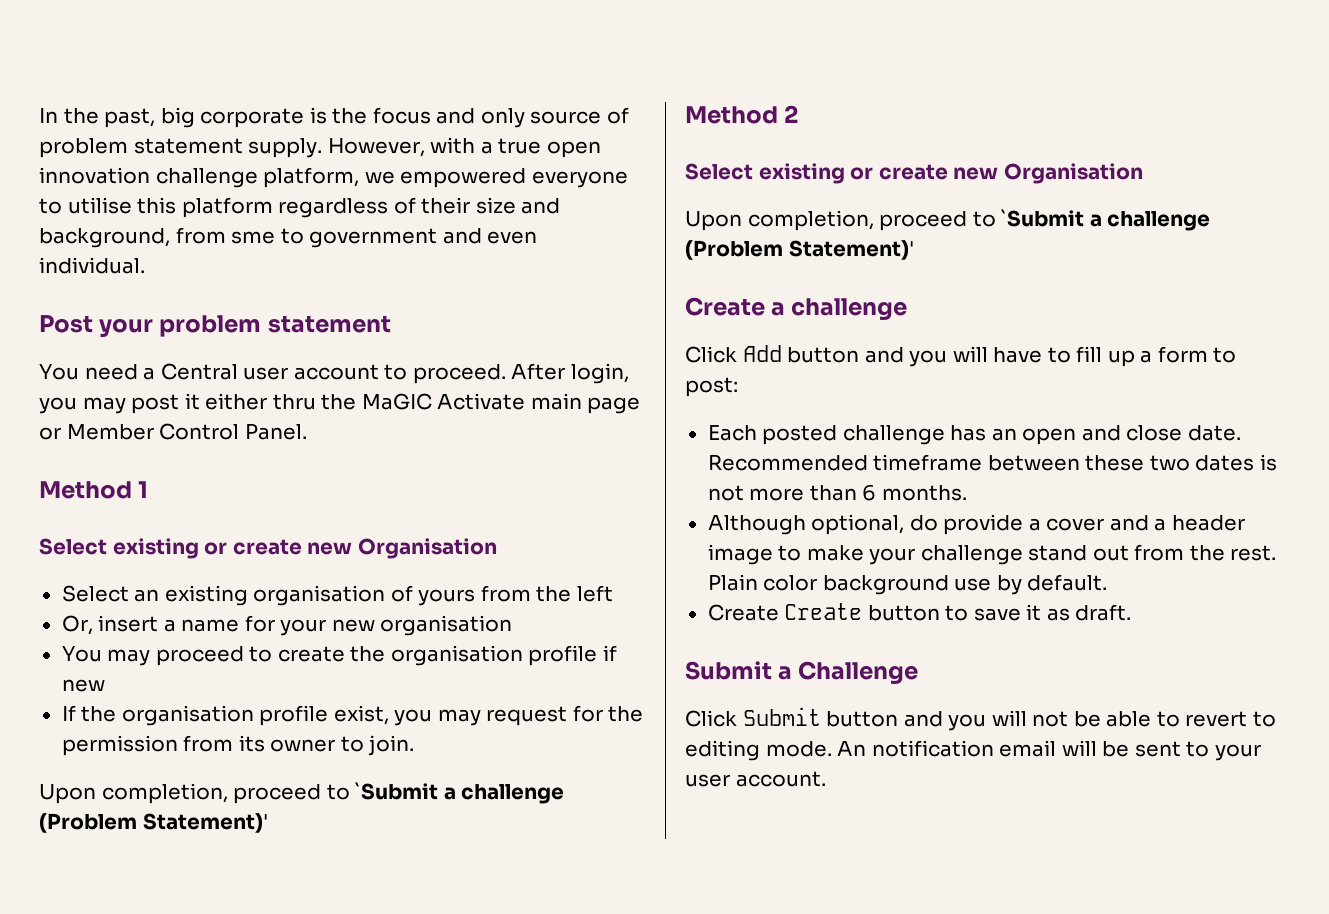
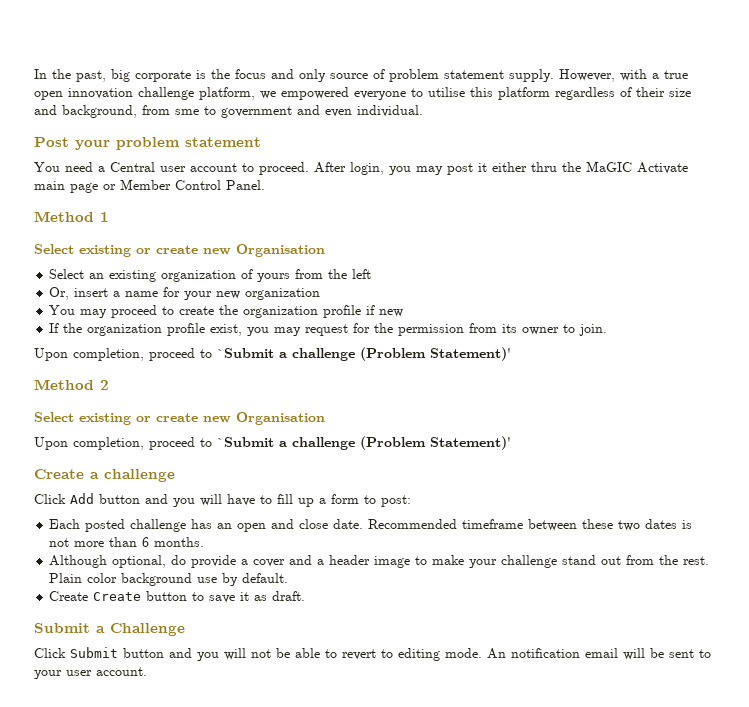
- Select an existing organisation of yours from the left
+ Select an existing organization of yours from the left
- Or, insert a name for your new organisation
+ Or, insert a name for your new organization
- You may proceed to create the organisation profile if new
+ You may proceed to create the organization profile if new
- If the organisation profile exist, you may request for the permission from its owner to join.
+ If the organization profile exist, you may request for the permission from its owner to join.

